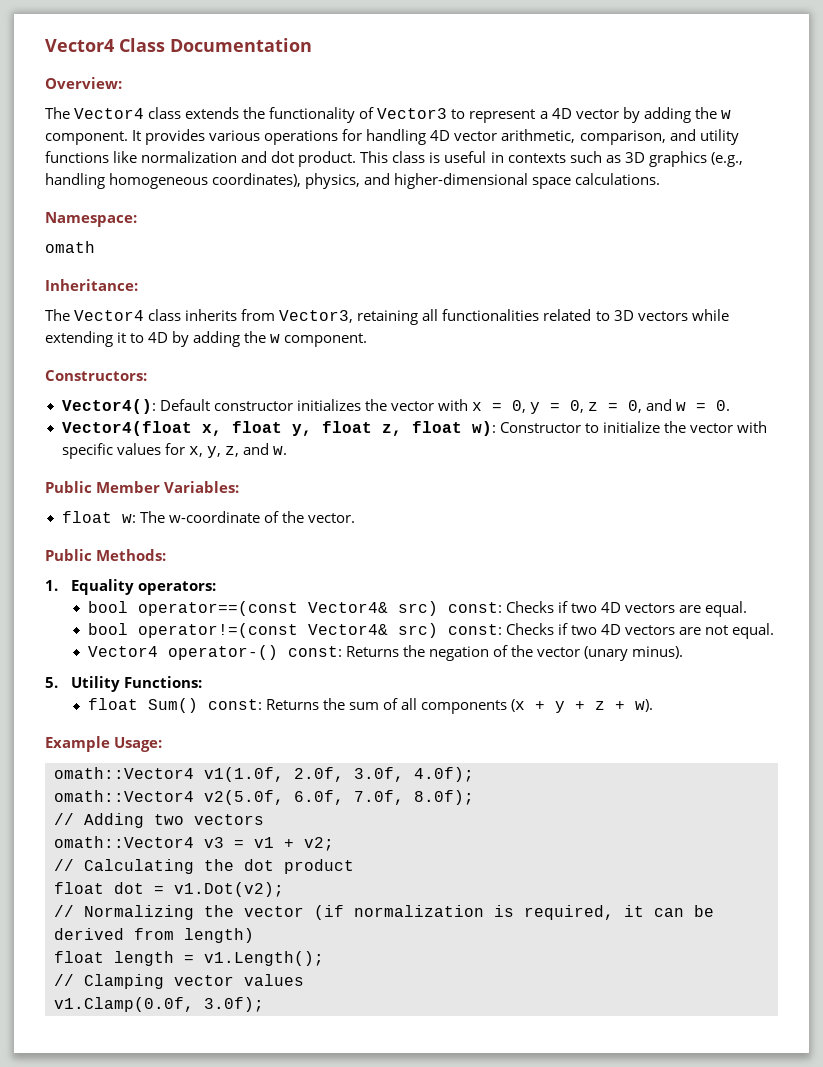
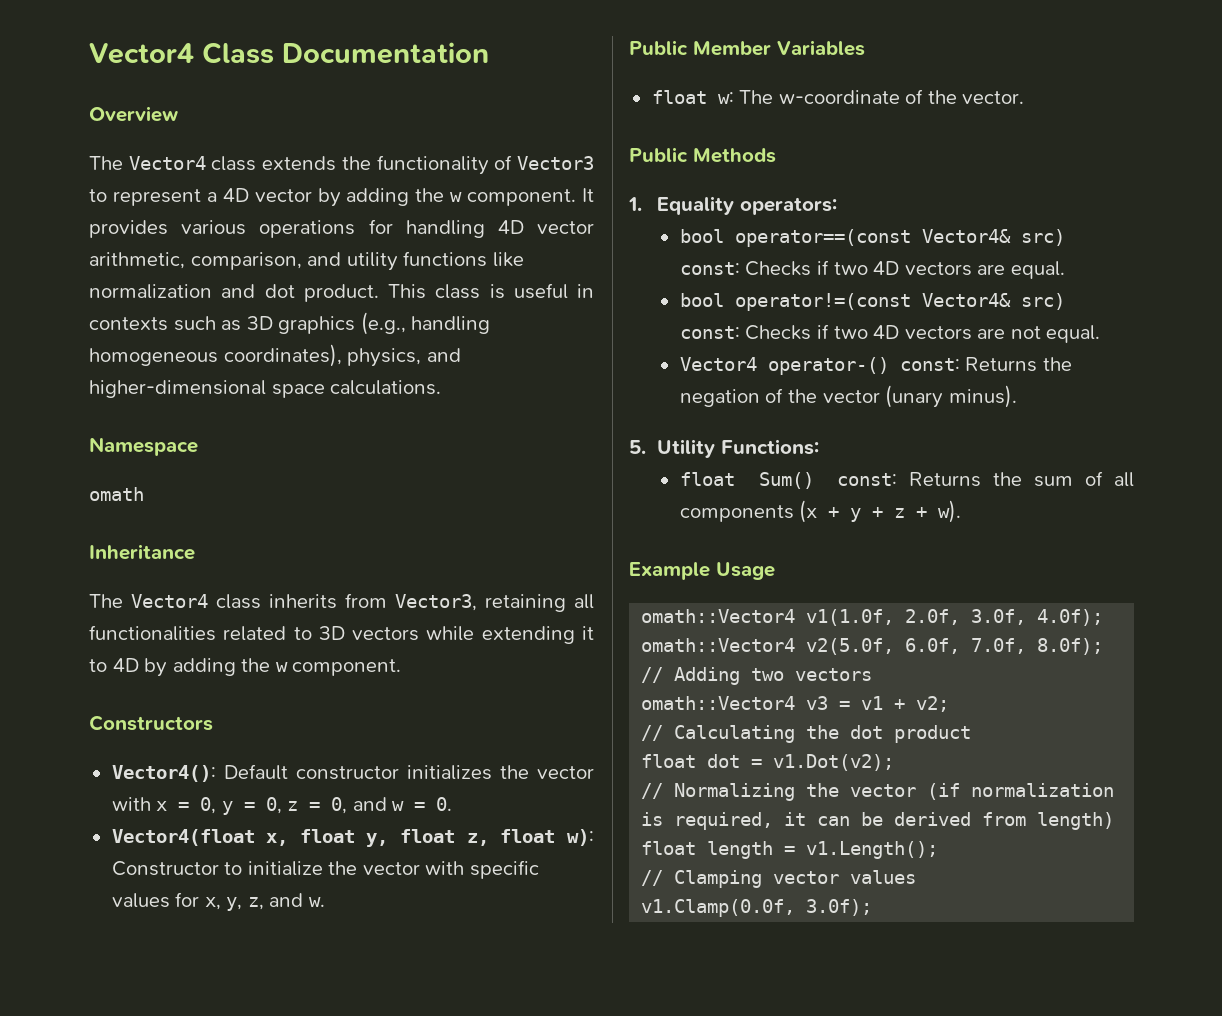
- Overview:
+ Overview
- Namespace:
+ Namespace
- Inheritance:
+ Inheritance
- Constructors:
+ Constructors
- Public Member Variables:
+ Public Member Variables
- Public Methods:
+ Public Methods
- Example Usage:
+ Example Usage

